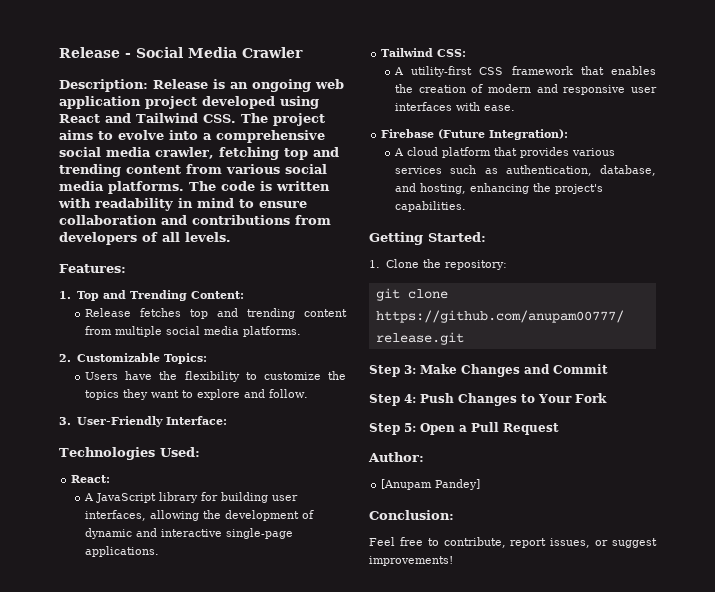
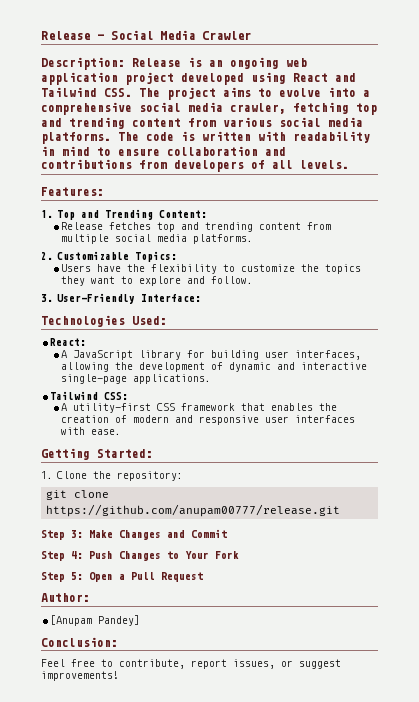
- Firebase (Future Integration):
- A cloud platform that provides various services such as authentication, database, and hosting, enhancing the project's capabilities.

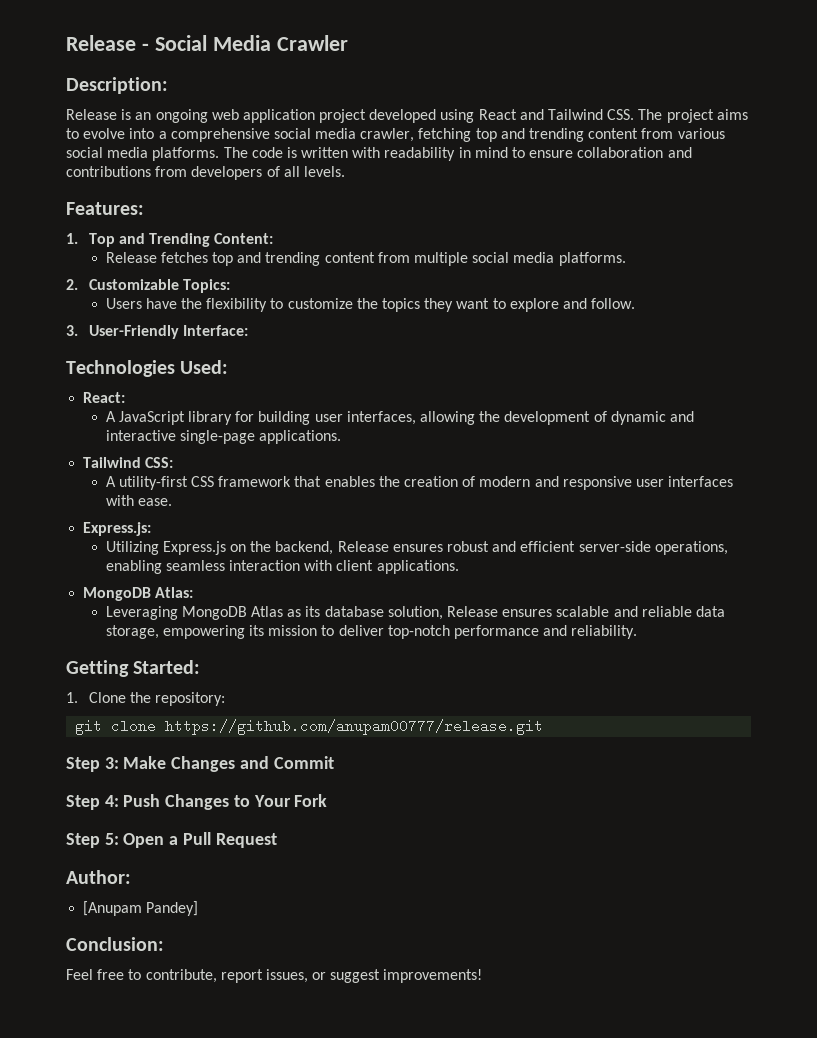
- Description: Release is an ongoing web application project developed using React and Tailwind CSS. The project aims to evolve into a comprehensive social media crawler, fetching top and trending content from various social media platforms.
+ Description:
+ Release is an ongoing web application project developed using React and Tailwind CSS. The project aims to evolve into a comprehensive social media crawler, fetching top and trending content from various social media platforms.
+ Express.js:
+ Utilizing Express.js on the backend, Release ensures robust and efficient server-side operations, enabling seamless interaction with client applications.
+ MongoDB Atlas:
+ Leveraging MongoDB Atlas as its database solution, Release ensures scalable and reliable data storage, empowering its mission to deliver top-notch performance and reliability.

